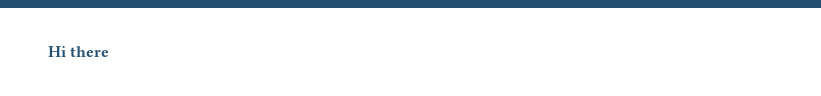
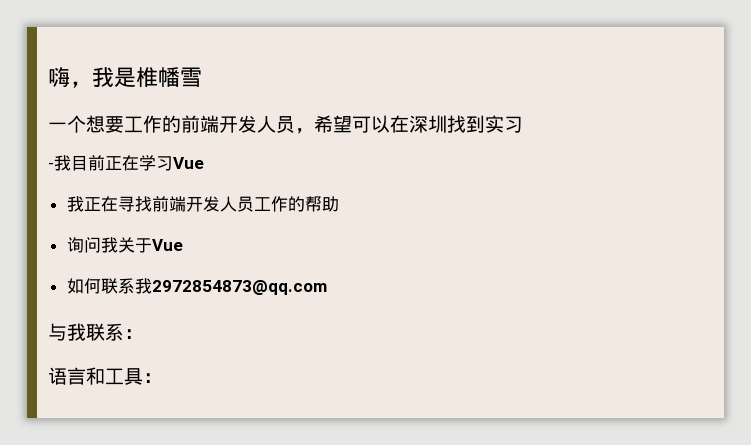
- Hi there
+ 嗨，我是椎幡雪
+ 一个想要工作的前端开发人员，希望可以在深圳找到实习
+ -我目前正在学习Vue
+ 我正在寻找前端开发人员工作的帮助
+ 询问我关于Vue
+ 如何联系我2972854873@qq.com
+ 与我联系：
+ 语言和工具：

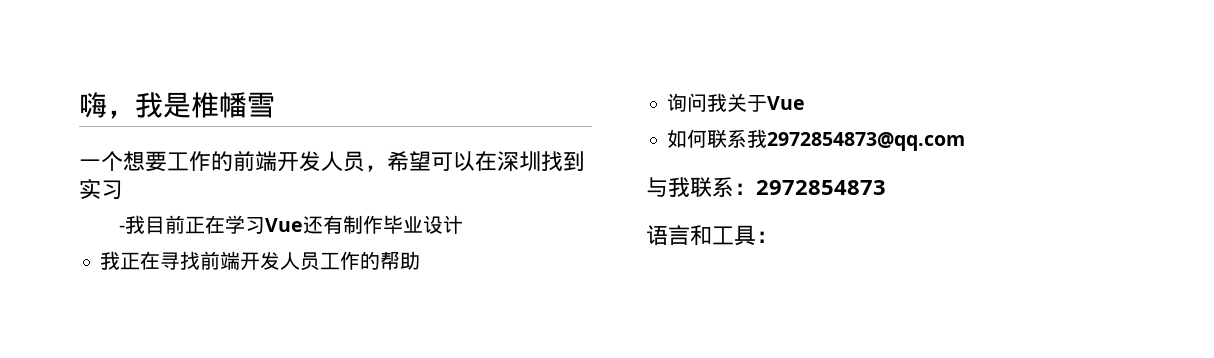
- -我目前正在学习Vue
+ -我目前正在学习Vue还有制作毕业设计
- 与我联系：
+ 与我联系：2972854873

